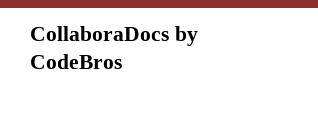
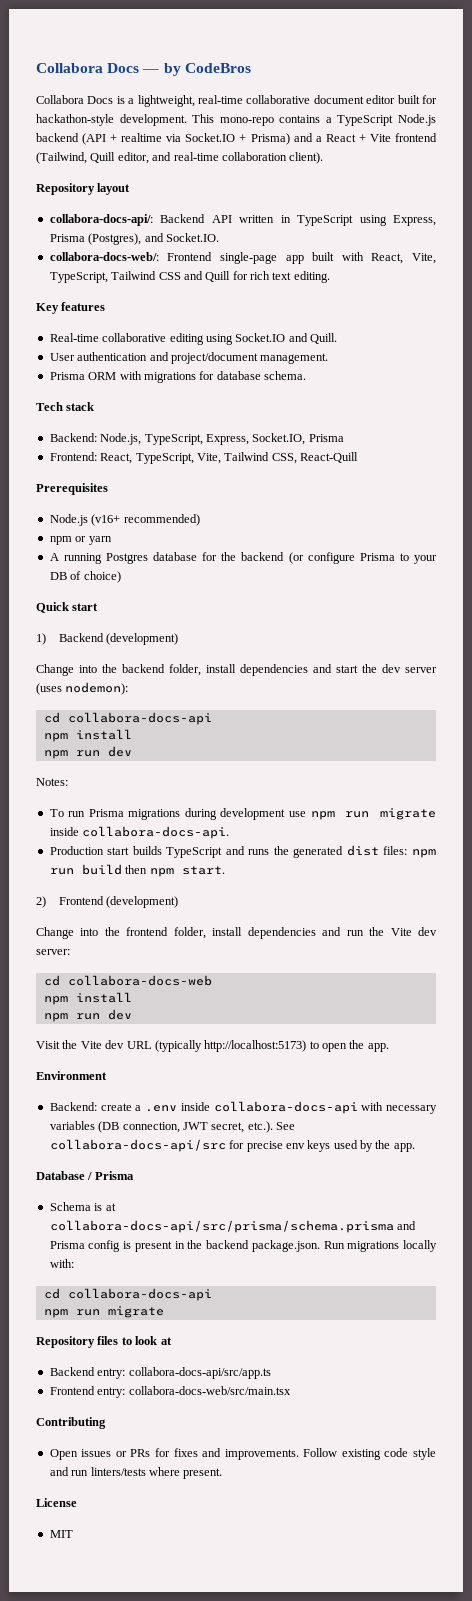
- CollaboraDocs by CodeBros
+ Collabora Docs — by CodeBros
+ Collabora Docs is a lightweight, real-time collaborative document editor built for hackathon-style development. This mono-repo contains a TypeScript Node.js backend (API + realtime via Socket.IO + Prisma) and a React + Vite frontend (Tailwind, Quill editor, and real-time collaboration client).
+ Repository layout
+ collabora-docs-api/: Backend API written in TypeScript using Express, Prisma (Postgres), and Socket.IO.
+ collabora-docs-web/: Frontend single-page app built with React, Vite, TypeScript, Tailwind CSS and Quill for rich text editing.
+ Key features
+ Real-time collaborative editing using Socket.IO and Quill.
+ User authentication and project/document management.
+ Prisma ORM with migrations for database schema.
+ Tech stack
+ Backend: Node.js, TypeScript, Express, Socket.IO, Prisma
+ Frontend: React, TypeScript, Vite, Tailwind CSS, React-Quill
+ Prerequisites
+ Node.js (v16+ recommended)
+ npm or yarn
+ A running Postgres database for the backend (or configure Prisma to your DB of choice)
+ Quick start
+ 1) Backend (development)
+ Change into the backend folder, install dependencies and start the dev server (uses nodemon):
+ cd collabora-docs-api
+ npm install
+ npm run dev
+ Notes:
+ To run Prisma migrations during development use npm run migrate inside collabora-docs-api.
+ Production start builds TypeScript and runs the generated dist files: npm run build then npm start.
+ 2) Frontend (development)
+ Change into the frontend folder, install dependencies and run the Vite dev server:
+ cd collabora-docs-web
+ npm install
+ npm run dev
+ Visit the Vite dev URL (typically http://localhost:5173) to open the app.
+ Environment
+ Backend: create a .env inside collabora-docs-api with necessary variables (DB connection, JWT secret, etc.). See collabora-docs-api/src for precise env keys used by the app.
+ Database / Prisma
+ Schema is at collabora-docs-api/src/prisma/schema.prisma and Prisma config is present in the backend package.json. Run migrations locally with:
+ cd collabora-docs-api
+ npm run migrate
+ Repository files to look at
+ Backend entry: collabora-docs-api/src/app.ts
+ Frontend entry: collabora-docs-web/src/main.tsx
+ Contributing
+ Open issues or PRs for fixes and improvements. Follow existing code style and run linters/tests where present.
+ License
+ MIT

